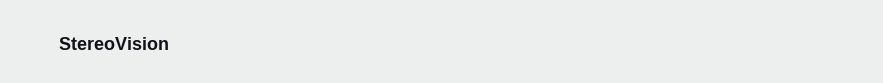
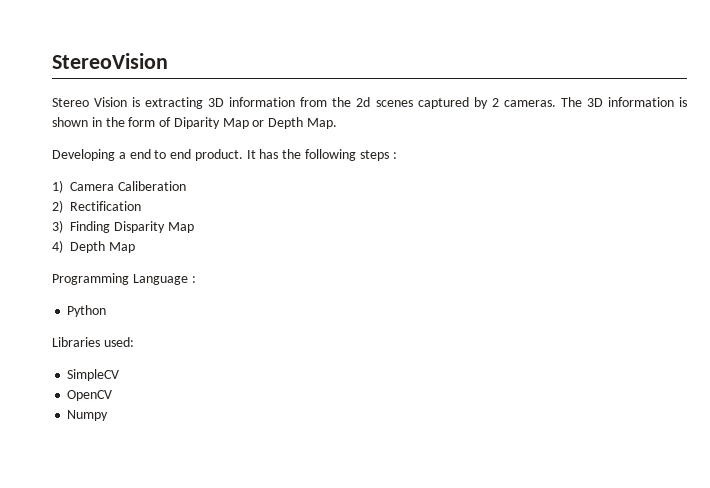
+ Stereo Vision is extracting 3D information from the 2d scenes captured by 2 cameras. The 3D information is shown in the form of Diparity Map or Depth Map.
+ Developing a end to end product. It has the following steps :
+ 1) Camera Caliberation
+ 2) Rectification
+ 3) Finding Disparity Map
+ 4) Depth Map
+ Programming Language :
+ Python
+ Libraries used:
+ SimpleCV
+ OpenCV
+ Numpy

